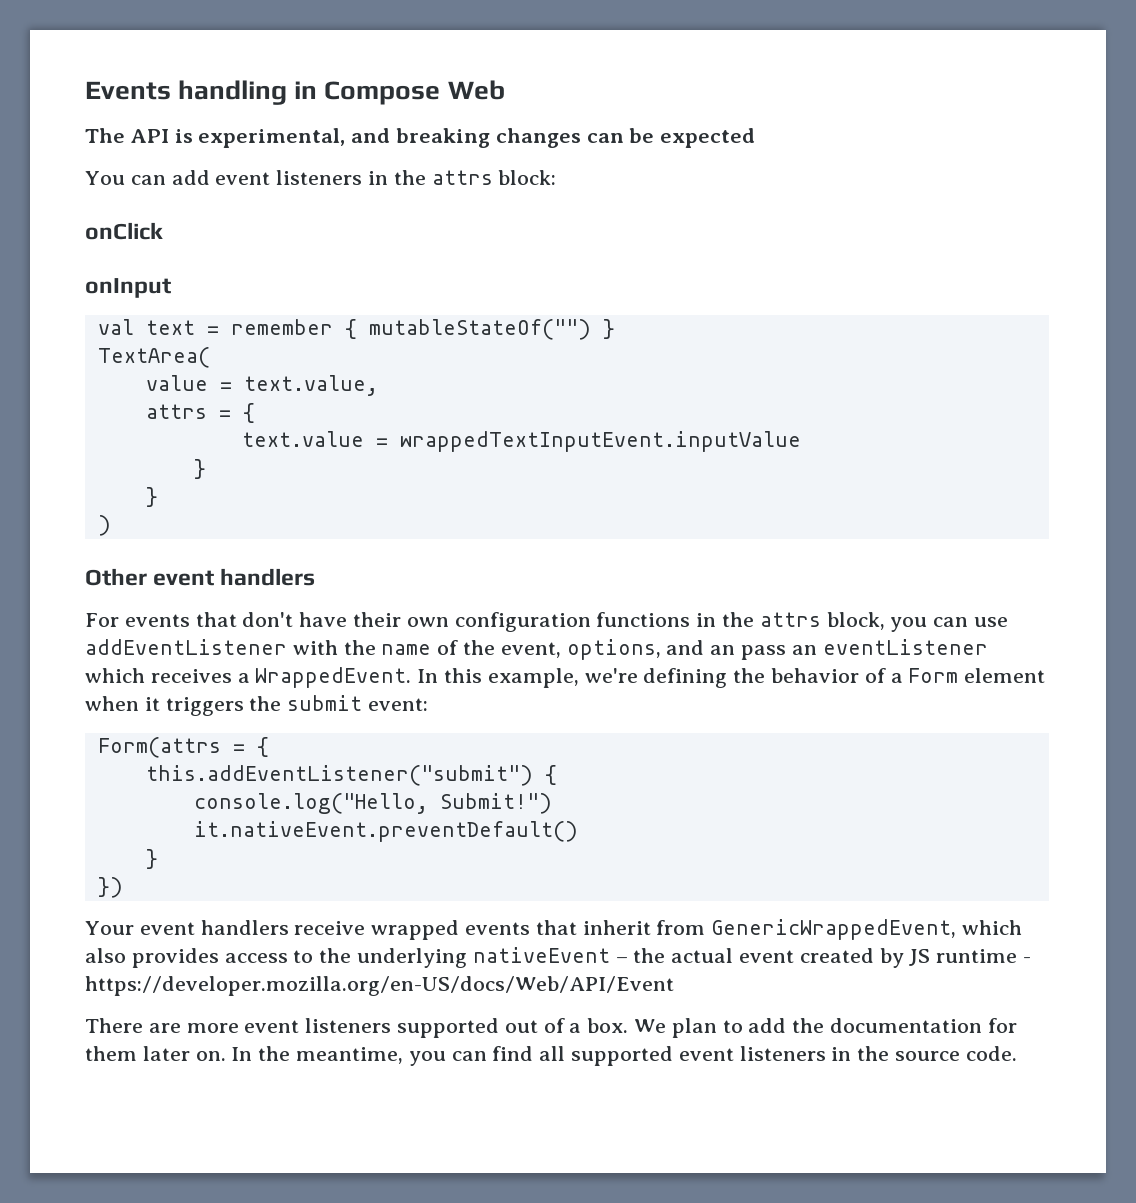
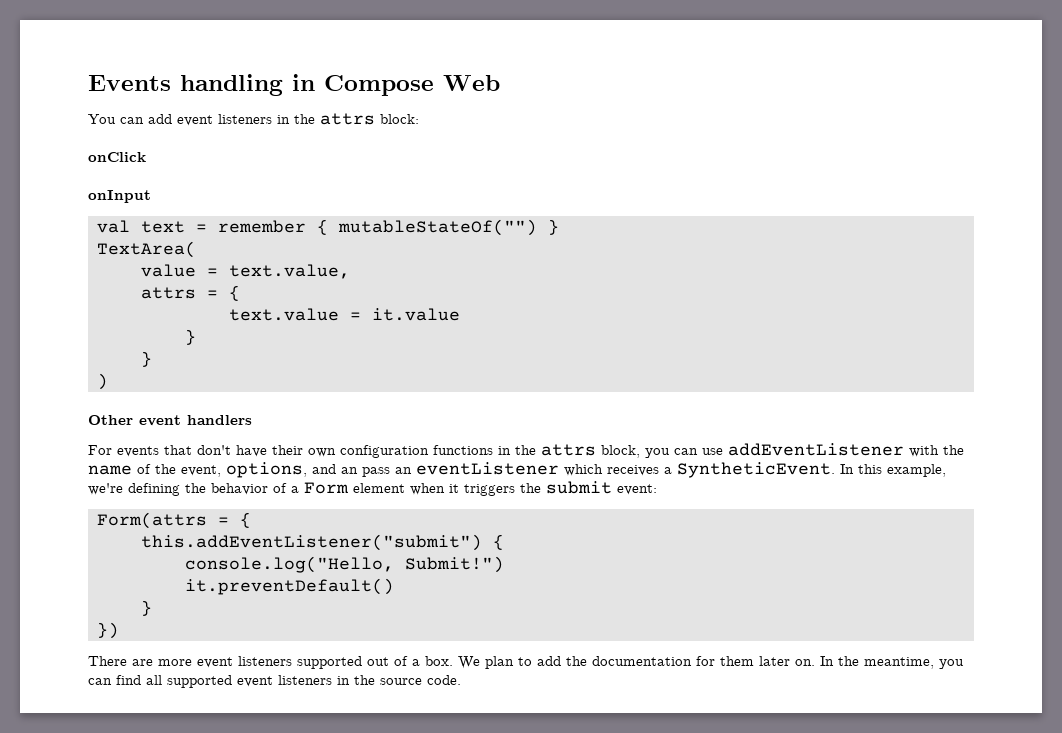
- The API is experimental, and breaking changes can be expected
- text.value = wrappedTextInputEvent.inputValue
+ text.value = it.value
- For events that don't have their own configuration functions in the attrs block, you can use addEventListener with the name of the event, options, and an pass an eventListener which receives a WrappedEvent.
+ For events that don't have their own configuration functions in the attrs block, you can use addEventListener with the name of the event, options, and an pass an eventListener which receives a SyntheticEvent.
- it.nativeEvent.preventDefault()
+ it.preventDefault()
- Your event handlers receive wrapped events that inherit from GenericWrappedEvent, which also provides access to the underlying nativeEvent – the actual event created by JS runtime - https://developer.mozilla.org/en-US/docs/Web/API/Event

